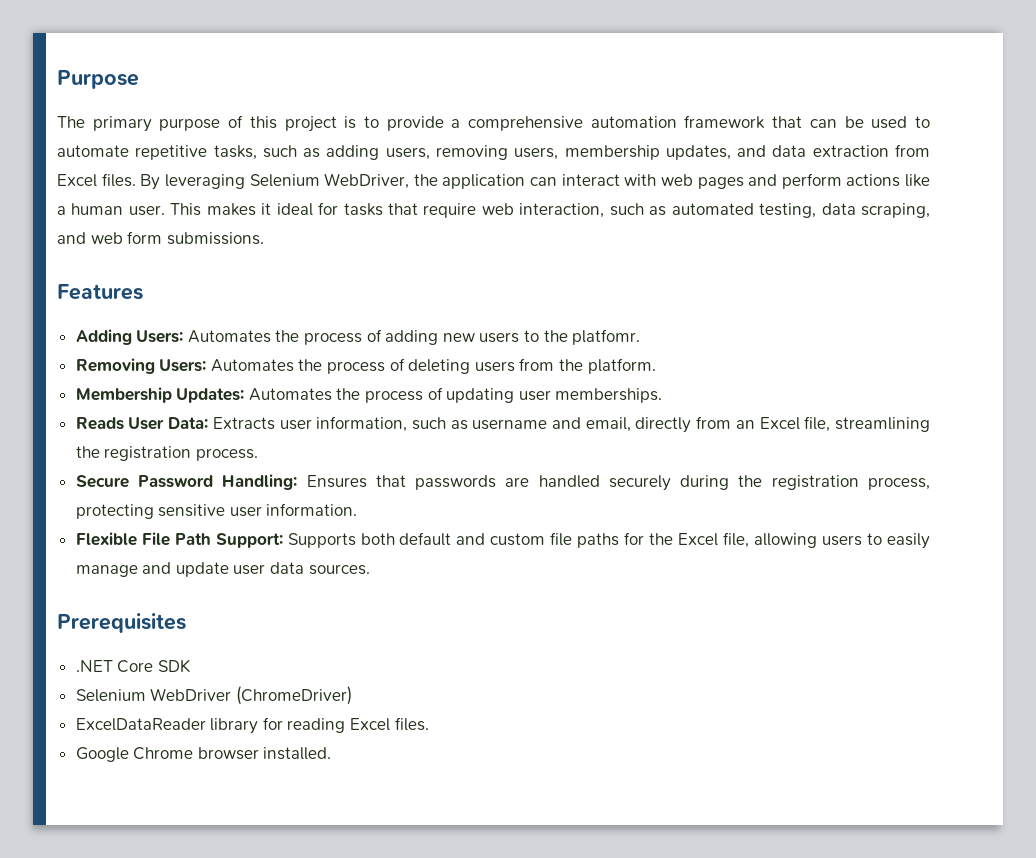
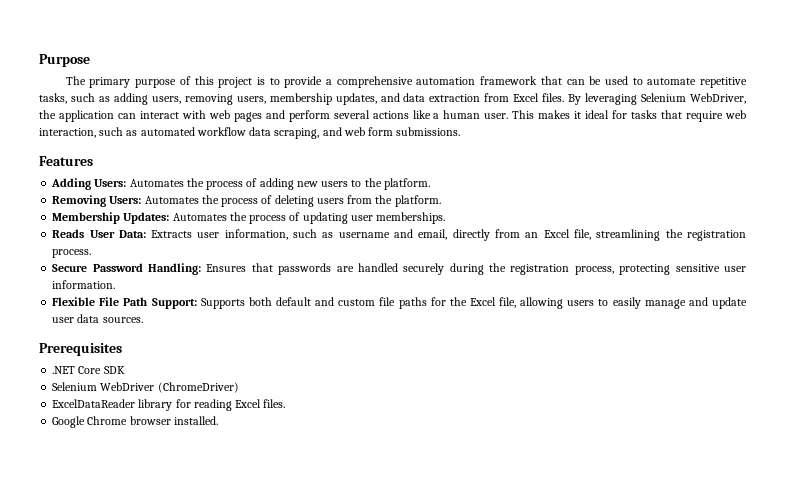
- By leveraging Selenium WebDriver, the application can interact with web pages and perform actions like a human user.
+ By leveraging Selenium WebDriver, the application can interact with web pages and perform several actions like a human user.
- This makes it ideal for tasks that require web interaction, such as automated testing, data scraping, and web form submissions.
+ This makes it ideal for tasks that require web interaction, such as automated workflow data scraping, and web form submissions.
- Adding Users: Automates the process of adding new users to the platfomr.
+ Adding Users: Automates the process of adding new users to the platform.

